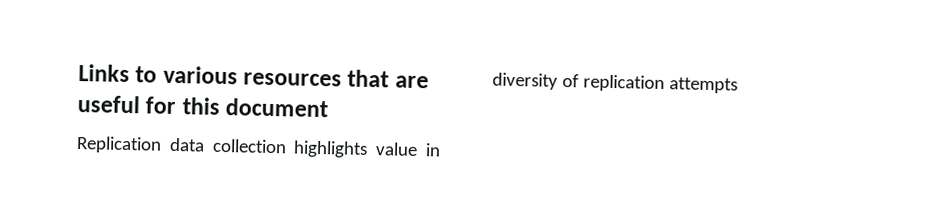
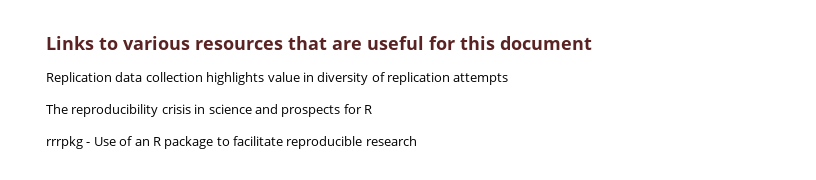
+ The reproducibility crisis in science and prospects for R
+ rrrpkg - Use of an R package to facilitate reproducible research

